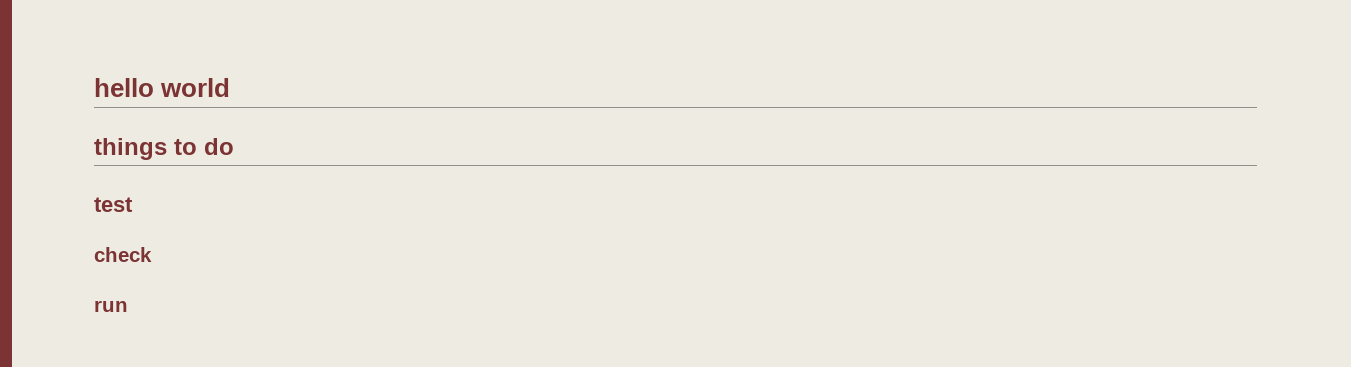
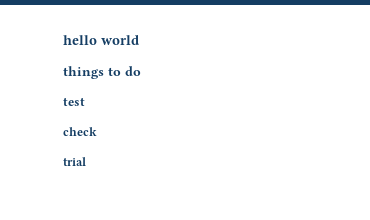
- run
+ trial

